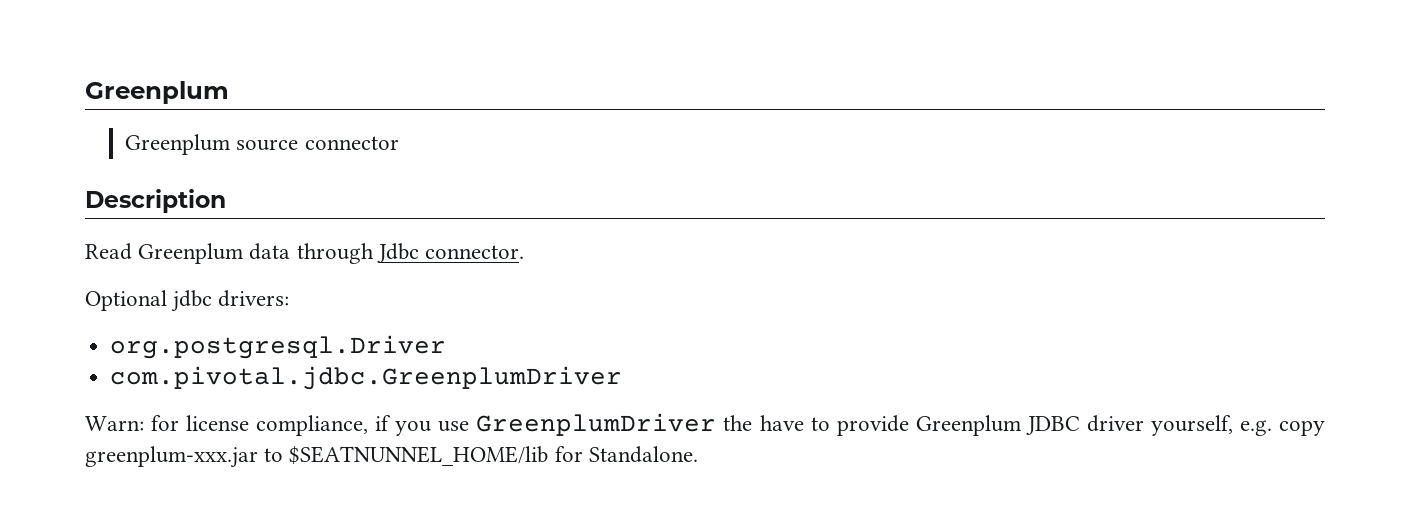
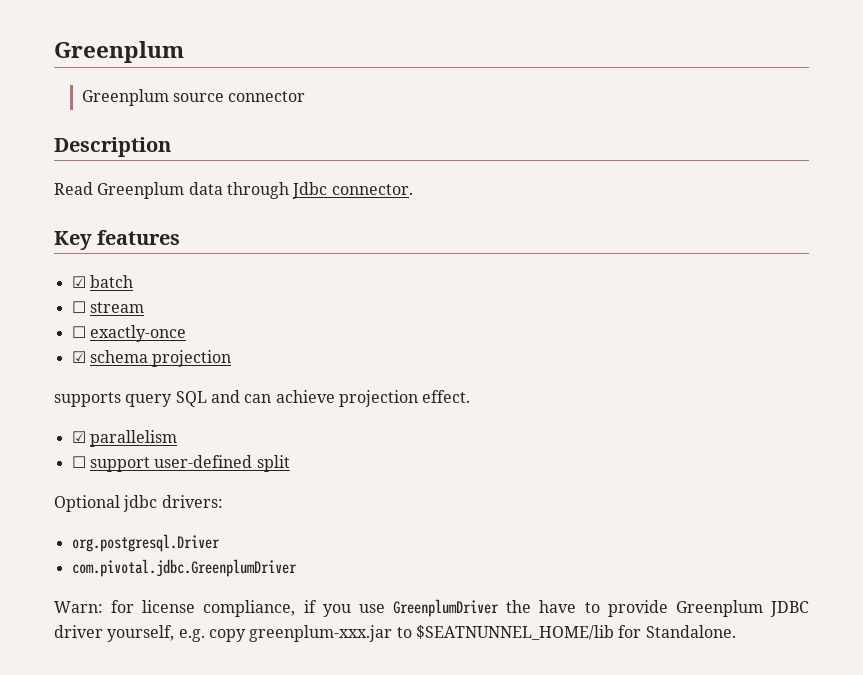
+ Key features
+ ☑ batch
+ ☐ stream
+ ☐ exactly-once
+ ☑ schema projection
+ supports query SQL and can achieve projection effect.
+ ☑ parallelism
+ ☐ support user-defined split

